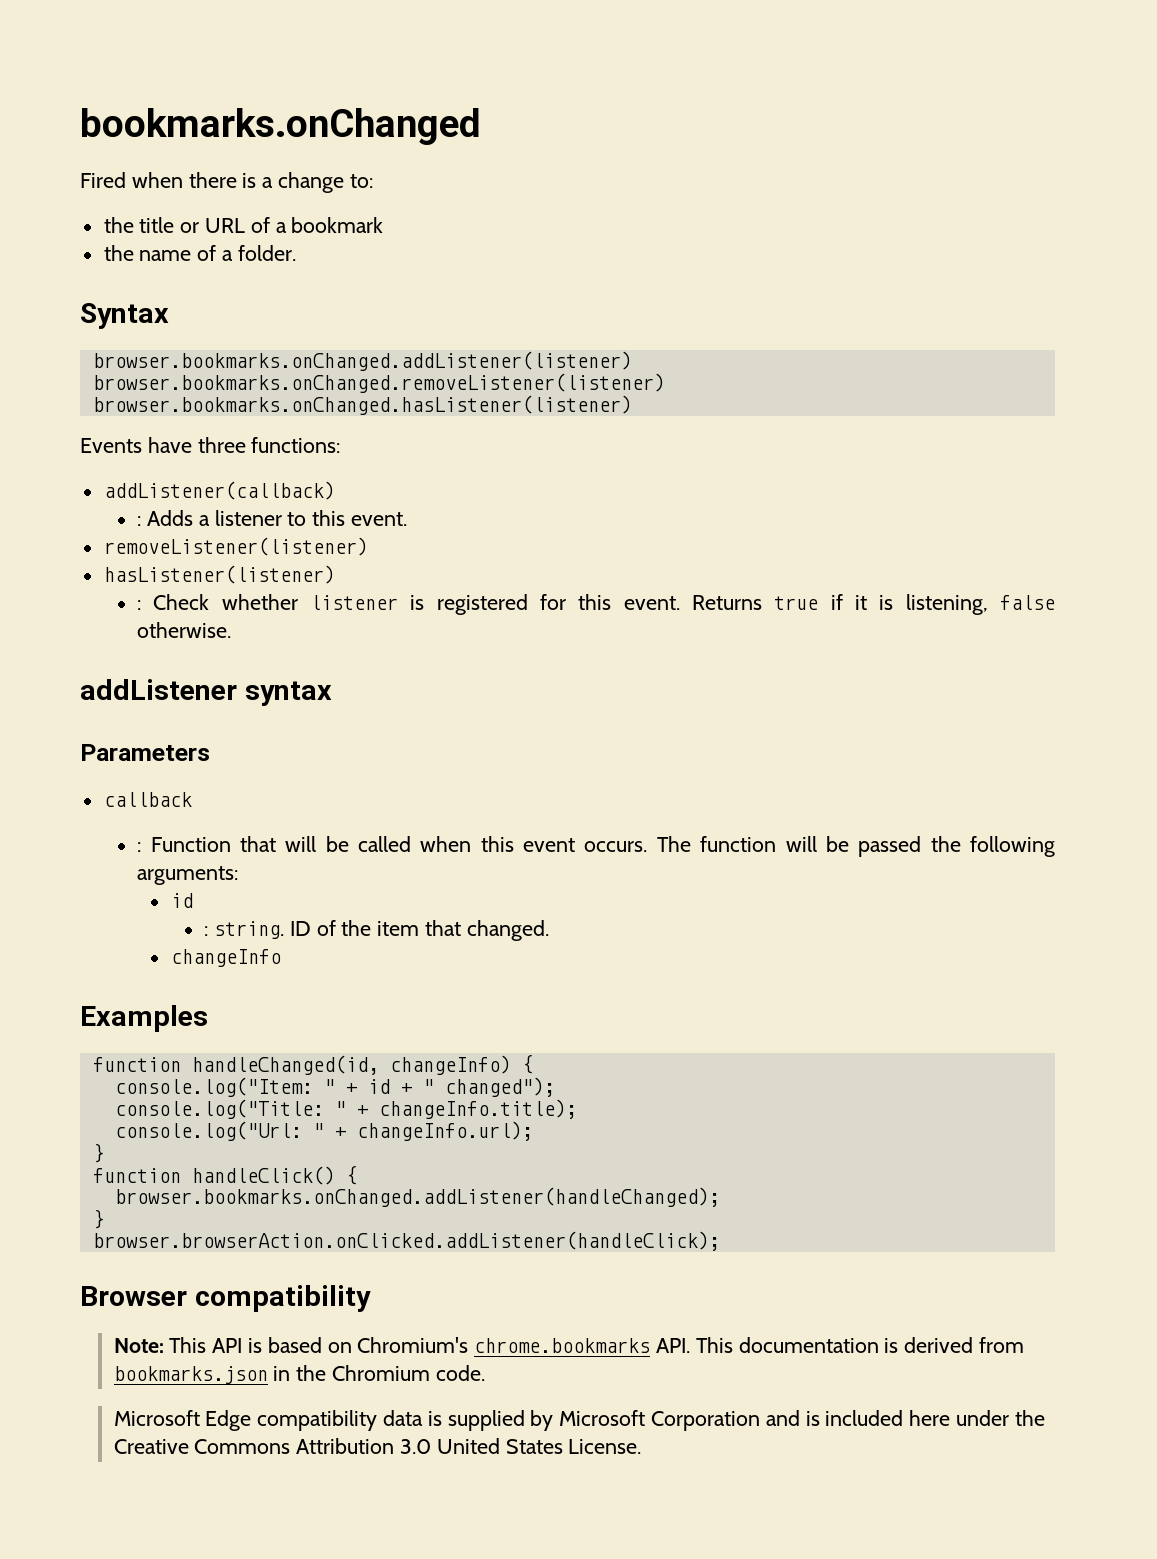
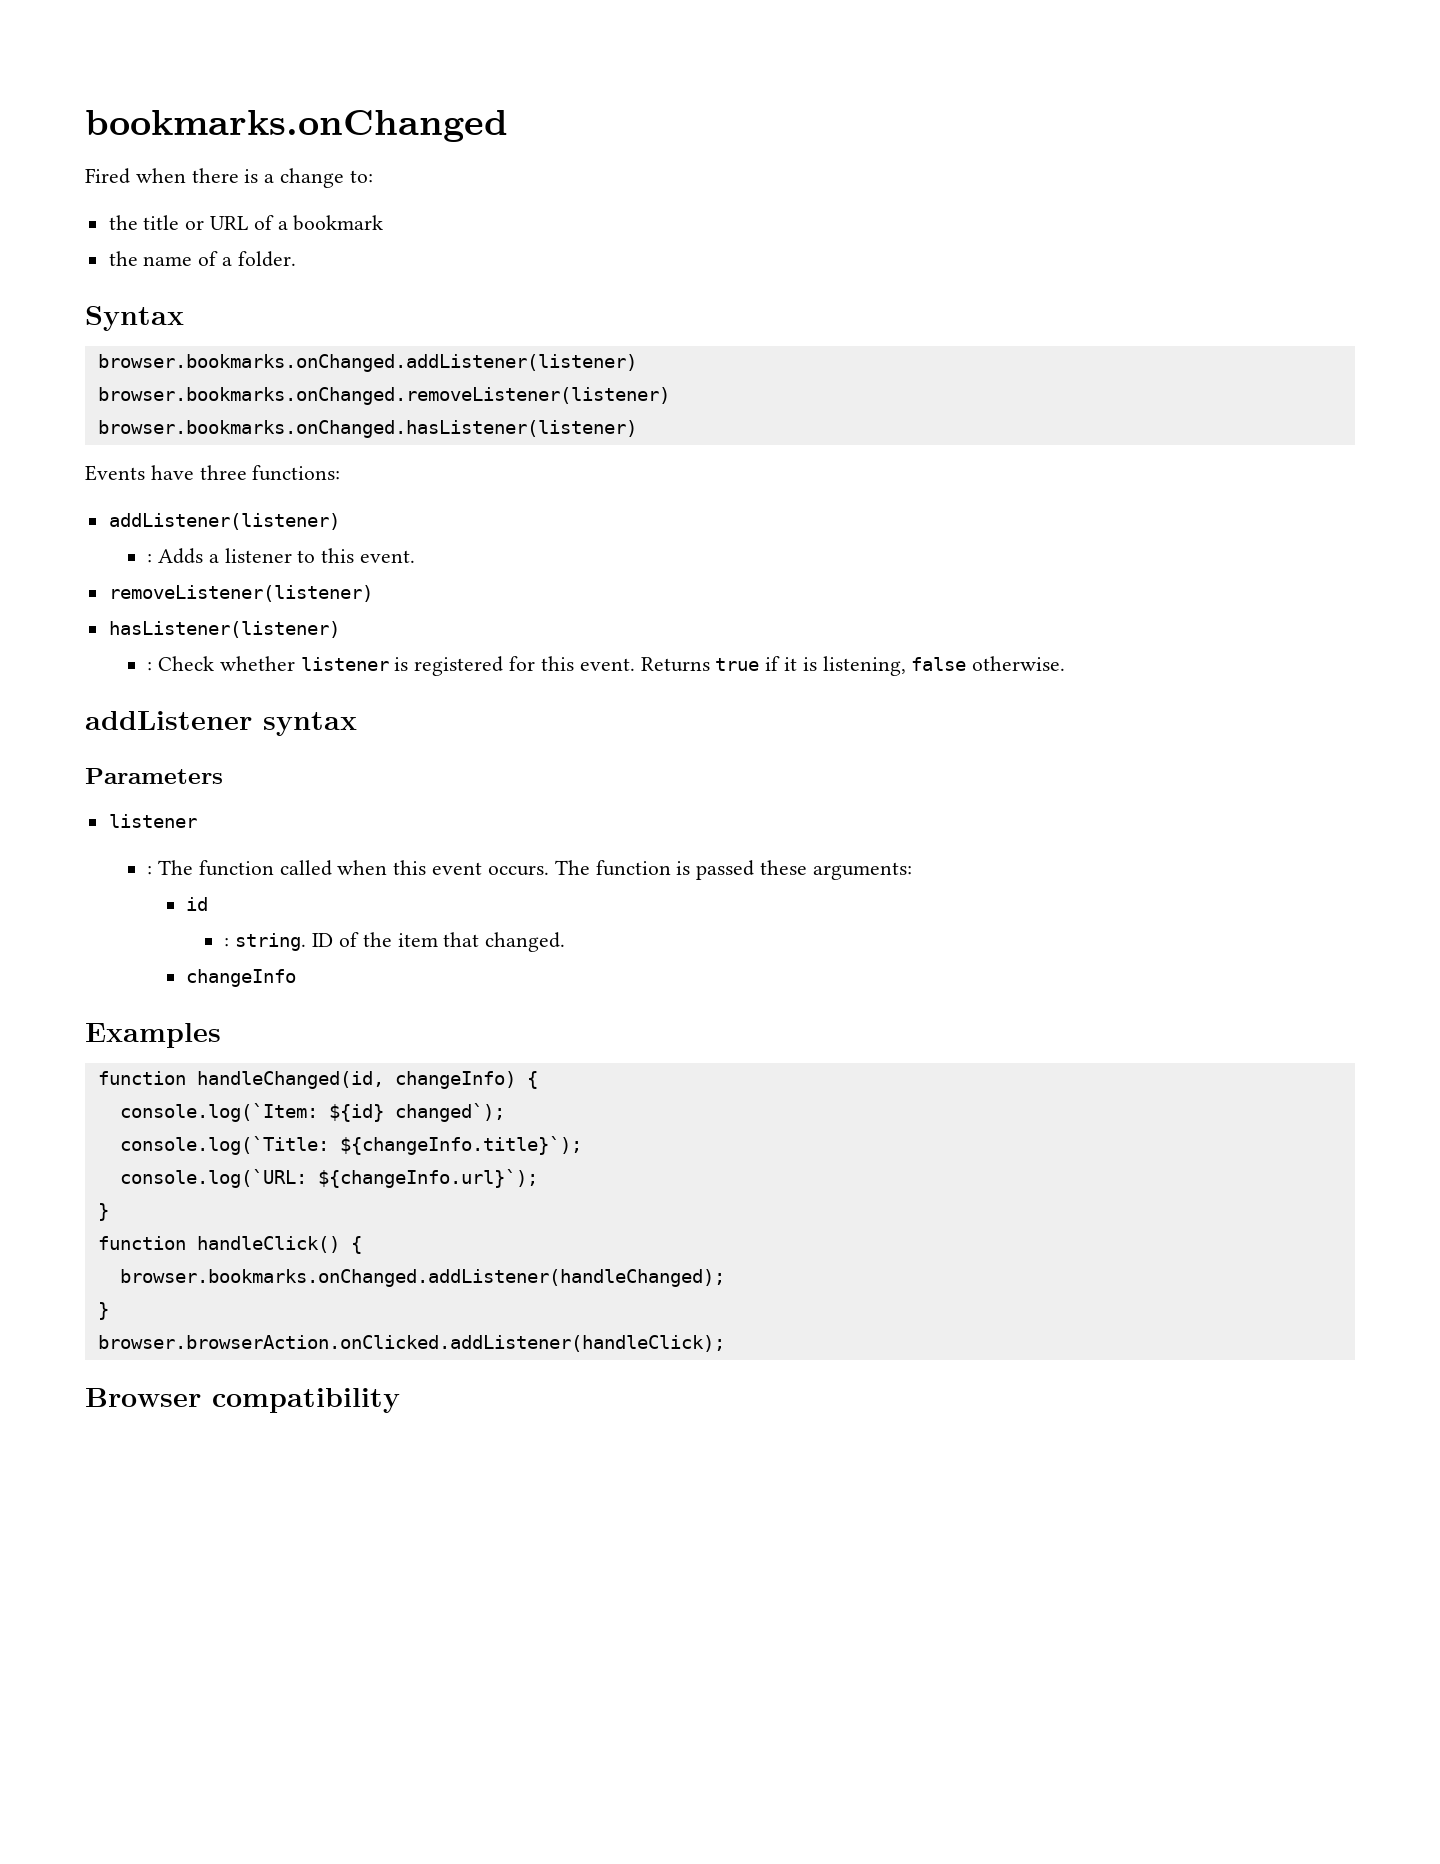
- addListener(callback)
+ addListener(listener)
  Parameters
- callback
- : Function that will be called when this event occurs.
+ listener
+ : The function called when this event occurs.
- The function will be passed the following arguments:
+ The function is passed these arguments:
- console.log("Item: " + id + " changed");
- console.log("Title: " + changeInfo.title);
- console.log("Url: " + changeInfo.url);
+ console.log(`Item: ${id} changed`);
+ console.log(`Title: ${changeInfo.title}`);
+ console.log(`URL: ${changeInfo.url}`);
- Note: This API is based on Chromium's chrome.bookmarks API. This documentation is derived from bookmarks.json in the Chromium code.
- Microsoft Edge compatibility data is supplied by Microsoft Corporation and is included here under the Creative Commons Attribution 3.0 United States License.

